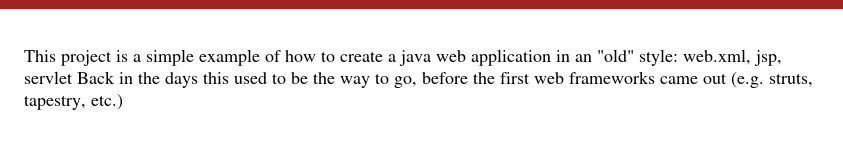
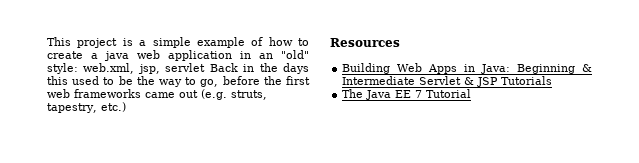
+ Resources
+ Building Web Apps in Java: Beginning & Intermediate Servlet & JSP Tutorials
+ The Java EE 7 Tutorial

